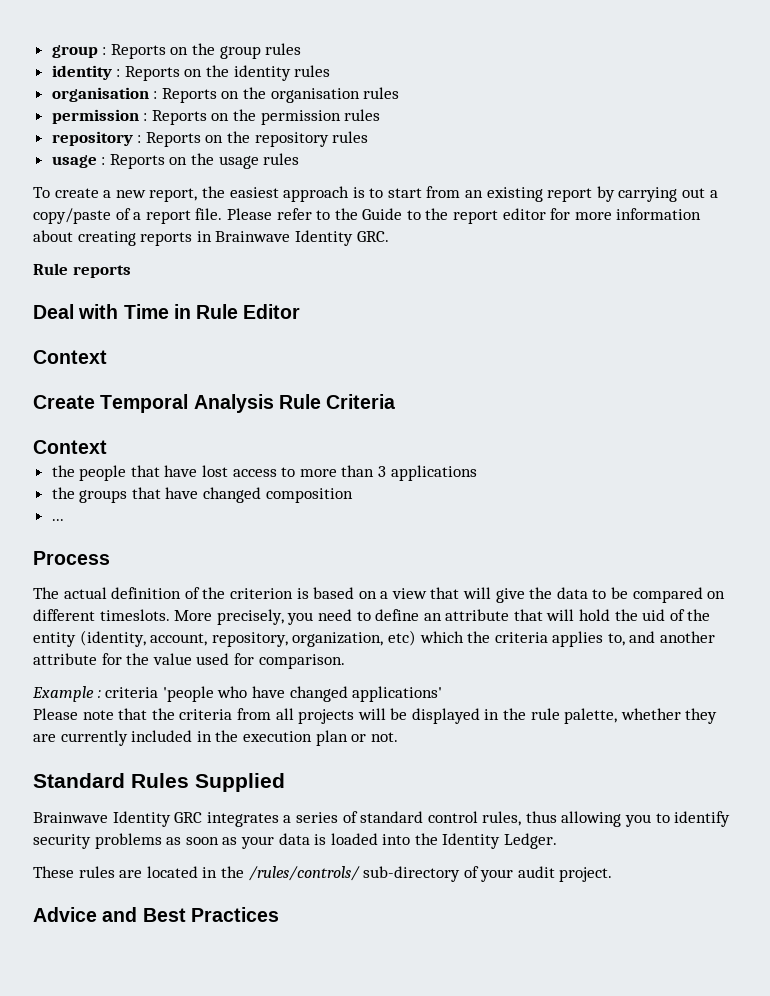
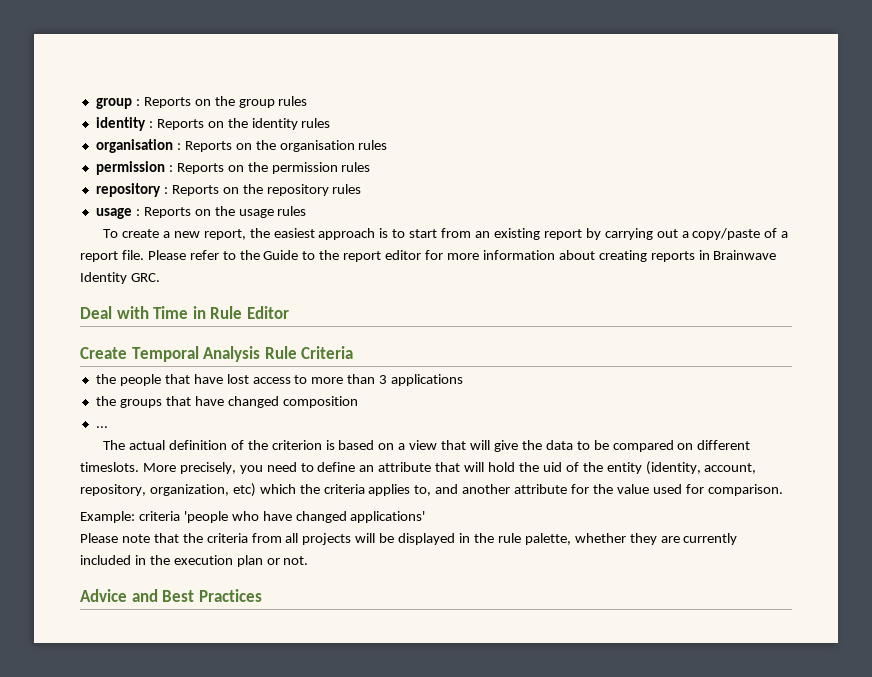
- Rule reports
  Deal with Time in Rule Editor
- Context
  Create Temporal Analysis Rule Criteria
- Context
- Process
- Example : criteria 'people who have changed applications'
+ Example: criteria 'people who have changed applications'
- Standard Rules Supplied
- Brainwave Identity GRC integrates a series of standard control rules, thus allowing you to identify security problems as soon as your data is loaded into the Identity Ledger.
- These rules are located in the /rules/controls/ sub-directory of your audit project.

